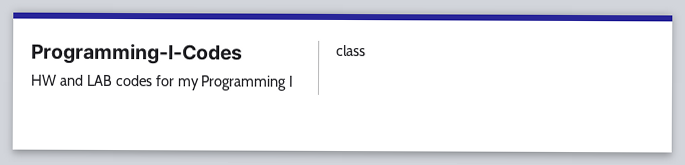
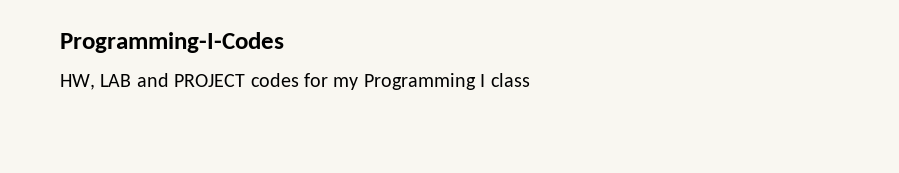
- HW and LAB codes for my Programming I class
+ HW, LAB and PROJECT codes for my Programming I class

